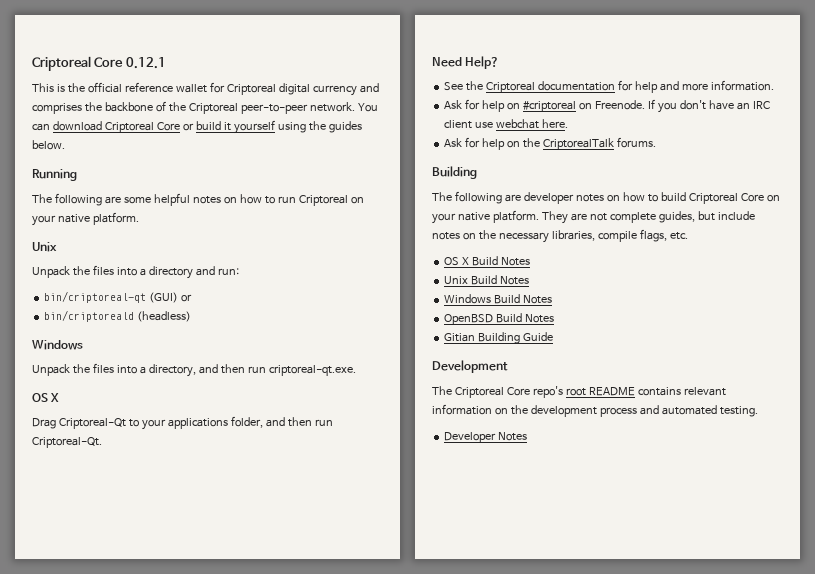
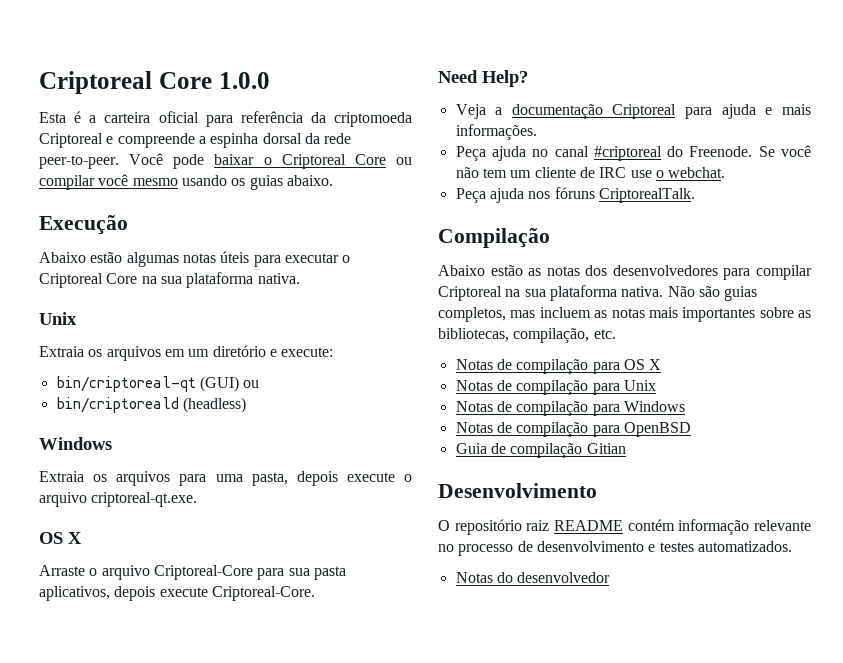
- Criptoreal Core 0.12.1
- This is the official reference wallet for Criptoreal digital currency and comprises the backbone of the Criptoreal peer-to-peer network. You can download Criptoreal Core or build it yourself using the guides below.
- Running
- The following are some helpful notes on how to run Criptoreal on your native platform.
+ Criptoreal Core 1.0.0
+ Esta é a carteira oficial para referência da criptomoeda Criptoreal e compreende a espinha dorsal da rede peer-to-peer. Você pode baixar o Criptoreal Core ou compilar você mesmo usando os guias abaixo.
+ Execução
+ Abaixo estão algumas notas úteis para executar o Criptoreal Core na sua plataforma nativa.
  Unix
- Unpack the files into a directory and run:
+ Extraia os arquivos em um diretório e execute:
- bin/criptoreal-qt (GUI) or
+ bin/criptoreal-qt (GUI) ou
- Unpack the files into a directory, and then run criptoreal-qt.exe.
+ Extraia os arquivos para uma pasta, depois execute o arquivo criptoreal-qt.exe.
  OS X
- Drag Criptoreal-Qt to your applications folder, and then run Criptoreal-Qt.
+ Arraste o arquivo Criptoreal-Core para sua pasta aplicativos, depois execute Criptoreal-Core.
  Need Help?
- See the Criptoreal documentation for help and more information.
- Ask for help on #criptoreal on Freenode. If you don't have an IRC client use webchat here.
- Ask for help on the CriptorealTalk forums.
- Building
- The following are developer notes on how to build Criptoreal Core on your native platform. They are not complete guides, but include notes on the necessary libraries, compile flags, etc.
- OS X Build Notes
- Unix Build Notes
- Windows Build Notes
- OpenBSD Build Notes
- Gitian Building Guide
- Development
- The Criptoreal Core repo's root README contains relevant information on the development process and automated testing.
- Developer Notes
+ Veja a documentação Criptoreal para ajuda e mais informações.
+ Peça ajuda no canal #criptoreal do Freenode. Se você não tem um cliente de IRC use o webchat.
+ Peça ajuda nos fóruns CriptorealTalk.
+ Compilação
+ Abaixo estão as notas dos desenvolvedores para compilar Criptoreal na sua plataforma nativa. Não são guias completos, mas incluem as notas mais importantes sobre as bibliotecas, compilação, etc.
+ Notas de compilação para OS X
+ Notas de compilação para Unix
+ Notas de compilação para Windows
+ Notas de compilação para OpenBSD
+ Guia de compilação Gitian
+ Desenvolvimento
+ O repositório raiz README contém informação relevante no processo de desenvolvimento e testes automatizados.
+ Notas do desenvolvedor

